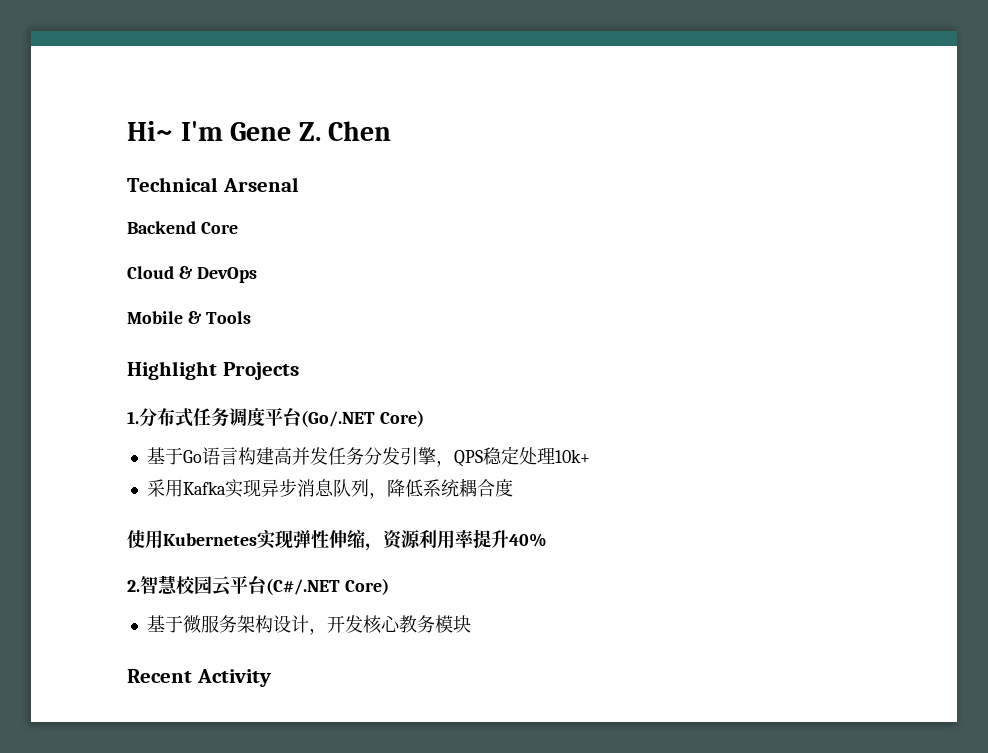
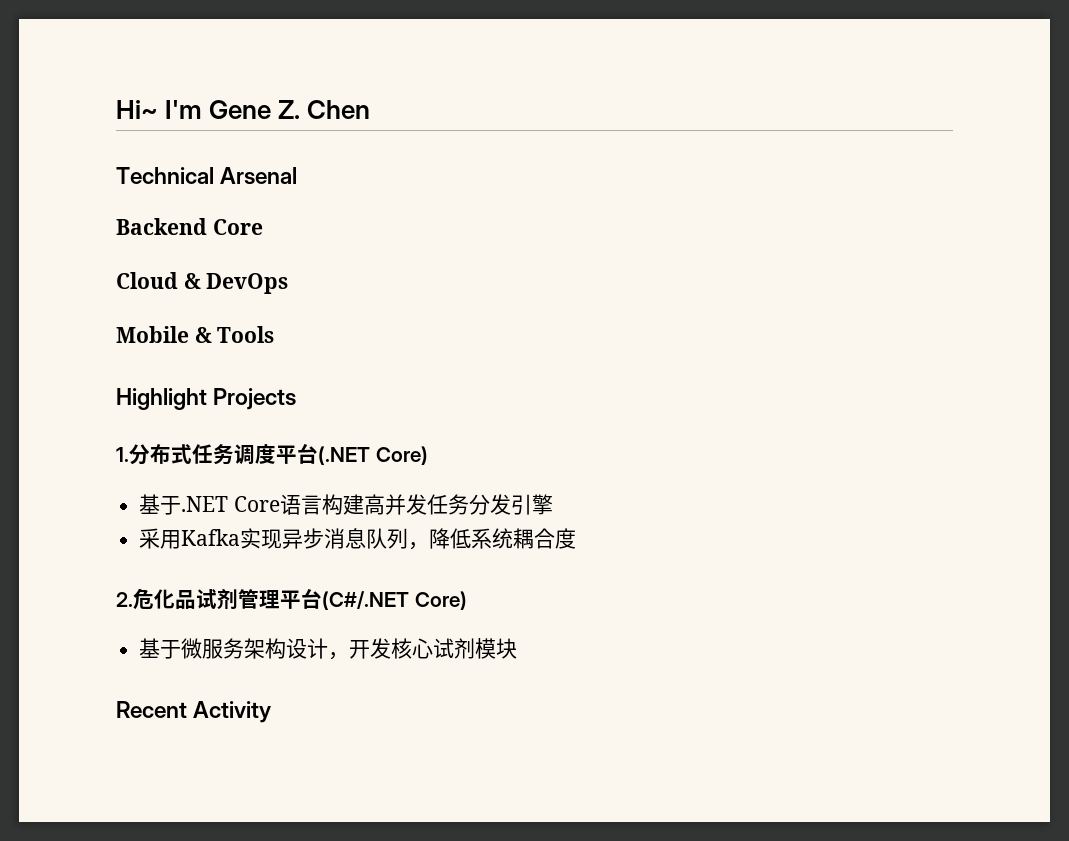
- 1.分布式任务调度平台(Go/.NET Core)
- 基于Go语言构建高并发任务分发引擎，QPS稳定处理10k+
+ 1.分布式任务调度平台(.NET Core)
+ 基于.NET Core语言构建高并发任务分发引擎
- 使用Kubernetes实现弹性伸缩，资源利用率提升40%
- 2.智慧校园云平台(C#/.NET Core)
+ 2.危化品试剂管理平台(C#/.NET Core)
- 基于微服务架构设计，开发核心教务模块
+ 基于微服务架构设计，开发核心试剂模块

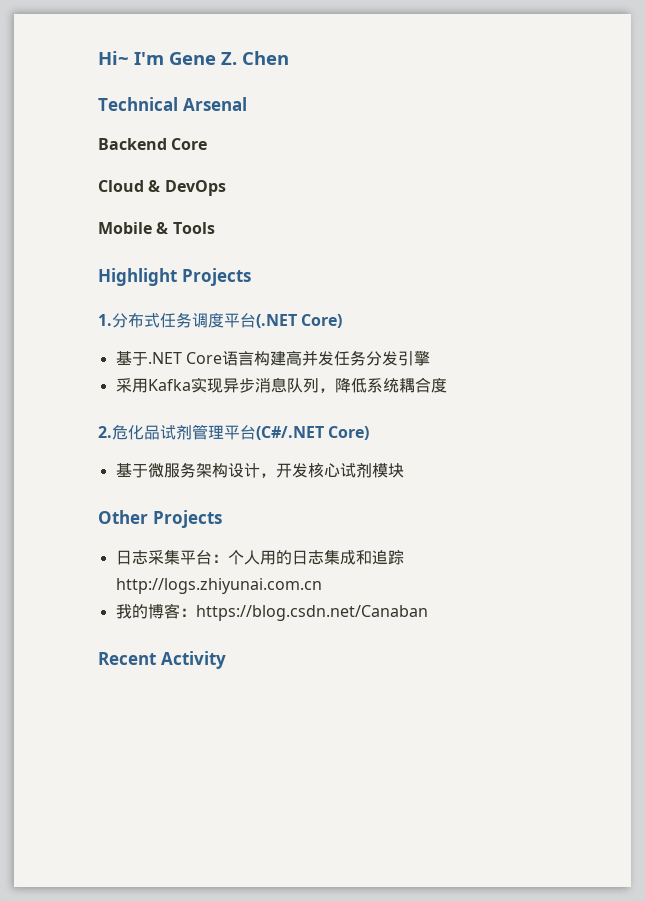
+ Other Projects
+ 日志采集平台：个人用的日志集成和追踪http://logs.zhiyunai.com.cn
+ 我的博客：https://blog.csdn.net/Canaban

